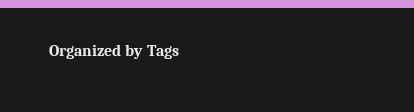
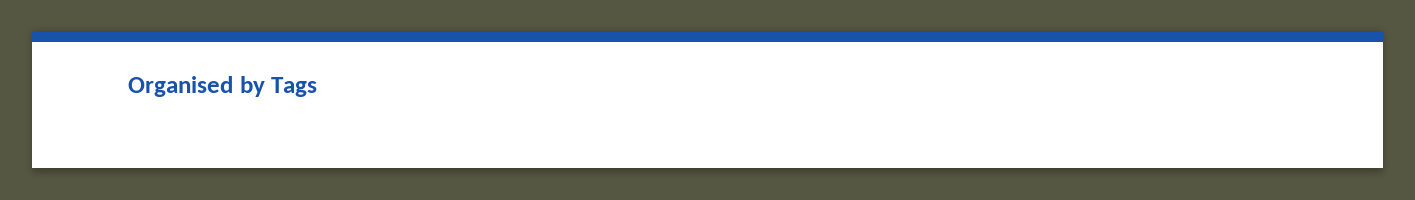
- Organized by Tags
+ Organised by Tags

